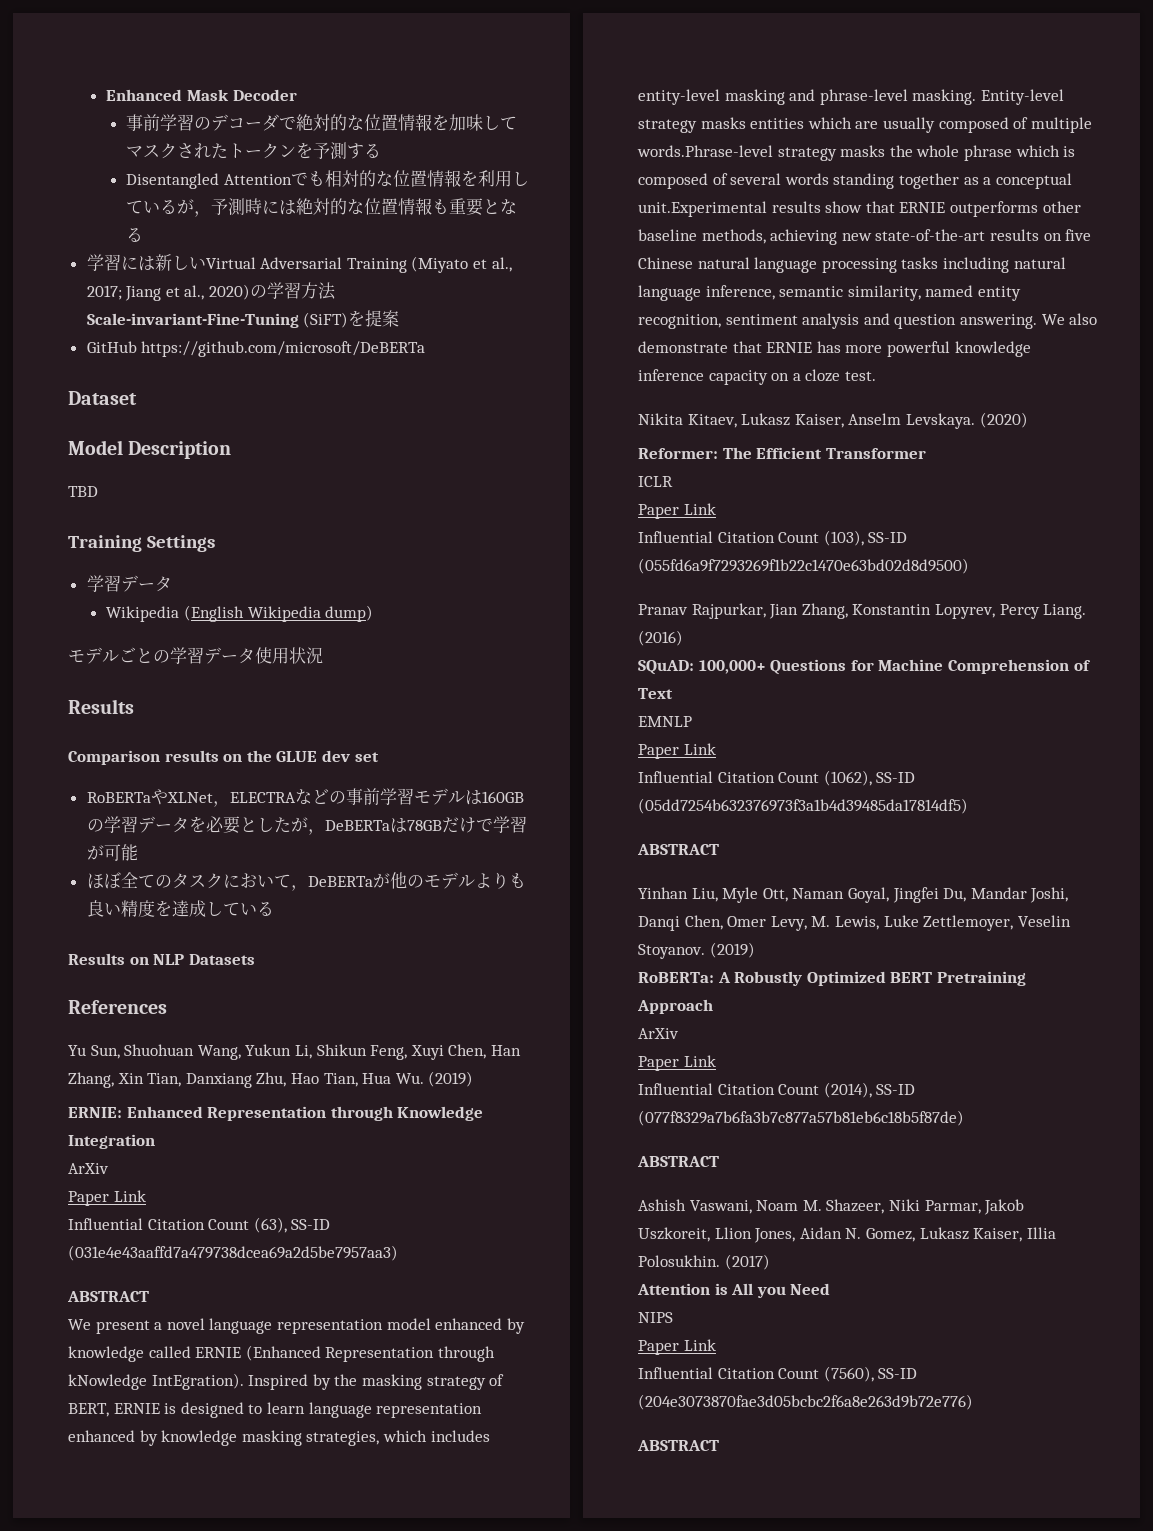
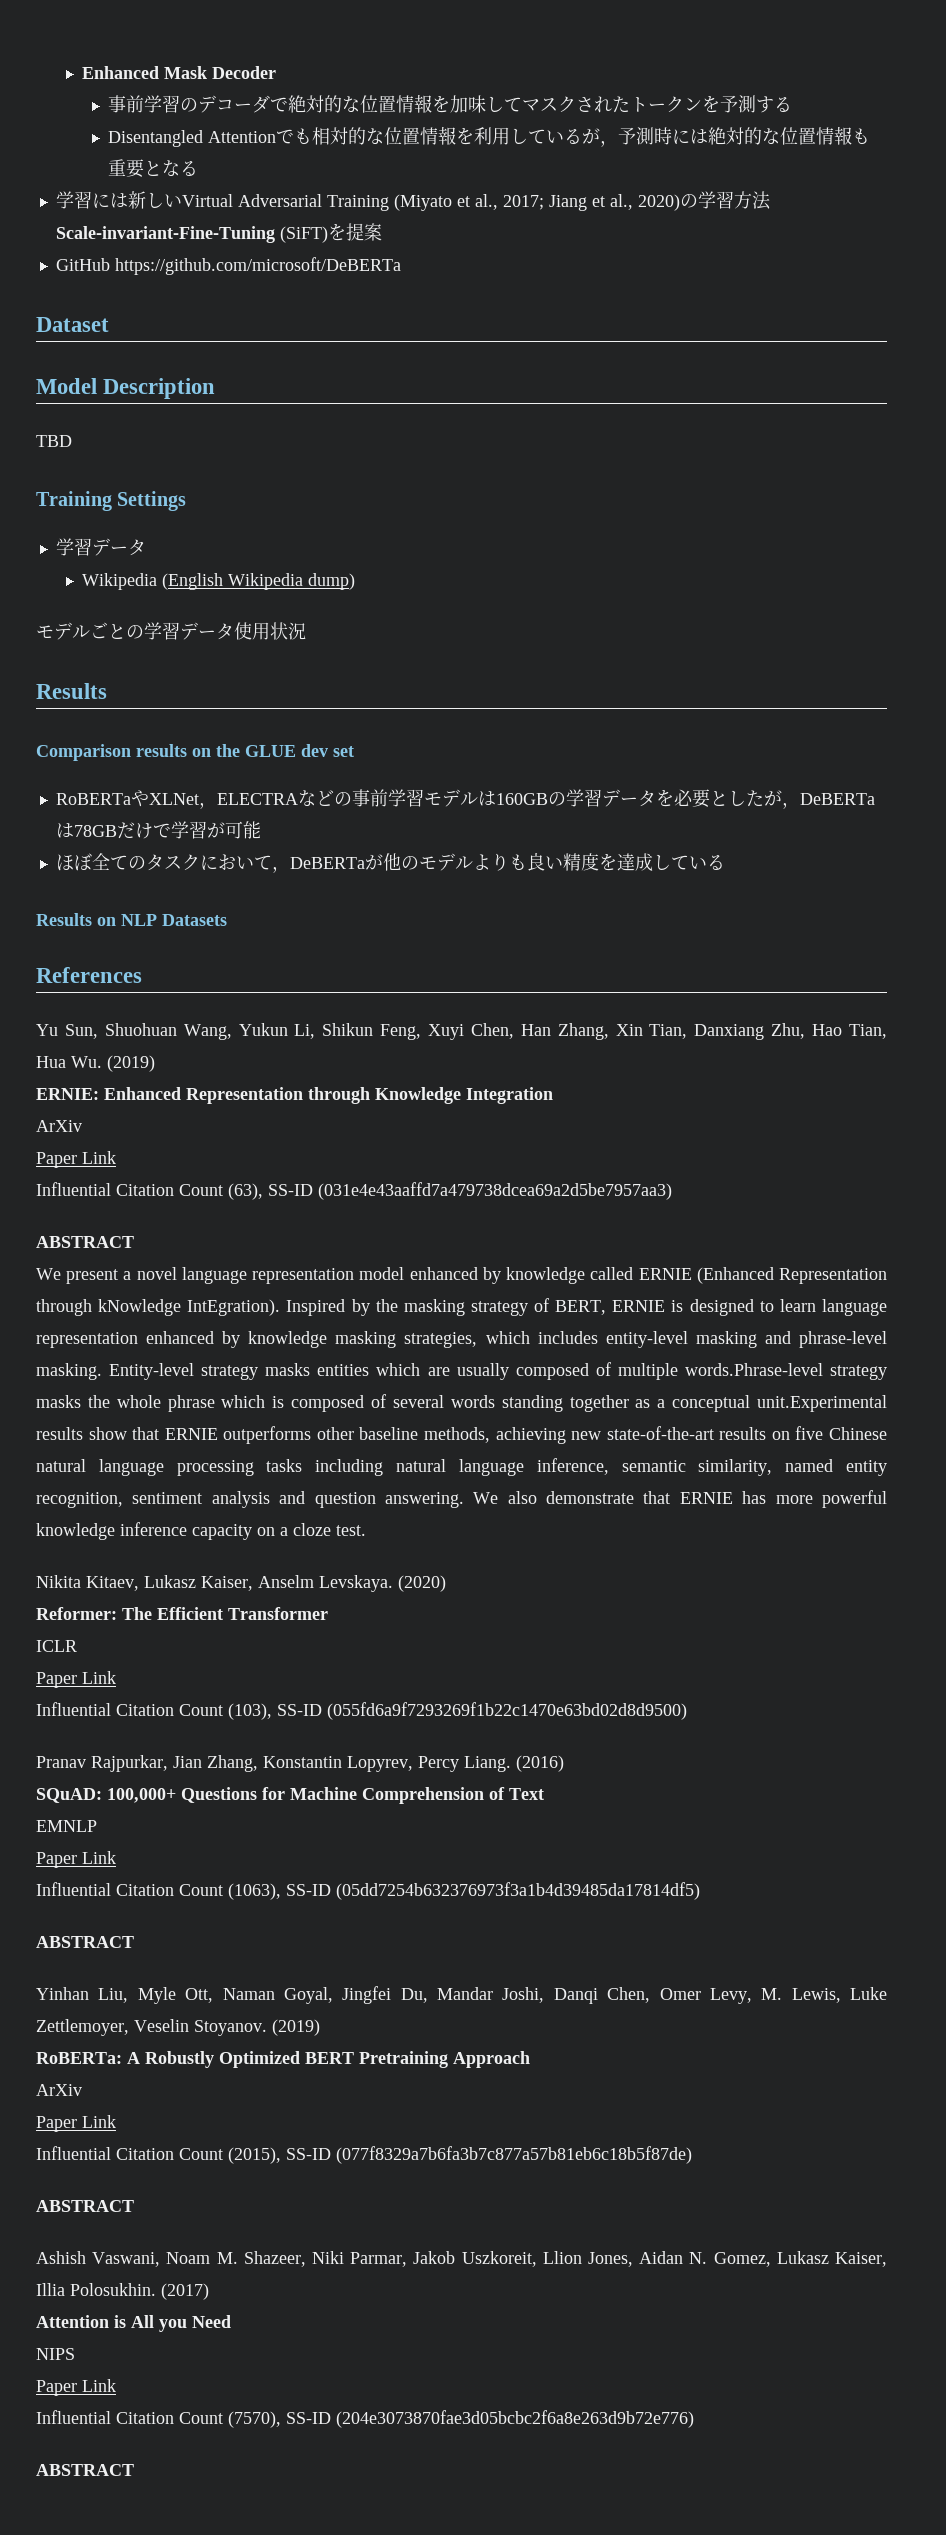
- Influential Citation Count (1062), SS-ID (05dd7254b632376973f3a1b4d39485da17814df5)
+ Influential Citation Count (1063), SS-ID (05dd7254b632376973f3a1b4d39485da17814df5)
- Influential Citation Count (2014), SS-ID (077f8329a7b6fa3b7c877a57b81eb6c18b5f87de)
+ Influential Citation Count (2015), SS-ID (077f8329a7b6fa3b7c877a57b81eb6c18b5f87de)
- Influential Citation Count (7560), SS-ID (204e3073870fae3d05bcbc2f6a8e263d9b72e776)
+ Influential Citation Count (7570), SS-ID (204e3073870fae3d05bcbc2f6a8e263d9b72e776)

